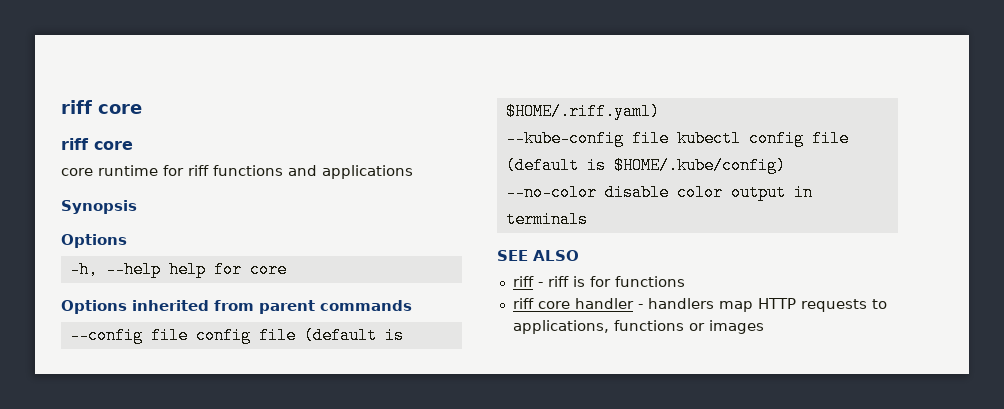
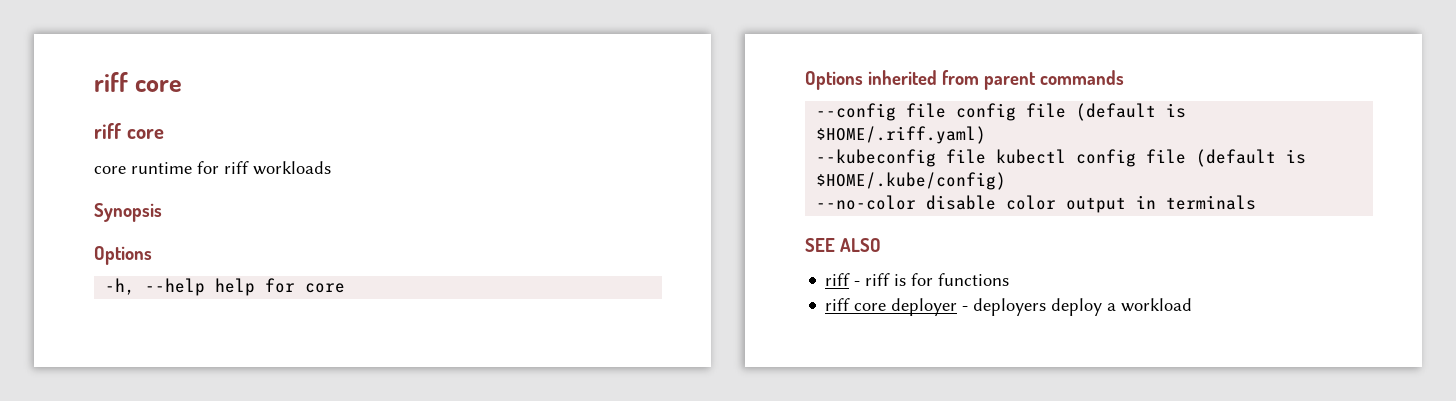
- core runtime for riff functions and applications
+ core runtime for riff workloads
- --kube-config file kubectl config file (default is $HOME/.kube/config)
+ --kubeconfig file kubectl config file (default is $HOME/.kube/config)
- riff core handler - handlers map HTTP requests to applications, functions or images
+ riff core deployer - deployers deploy a workload

